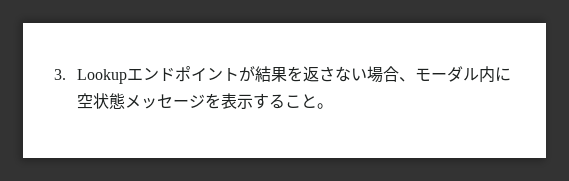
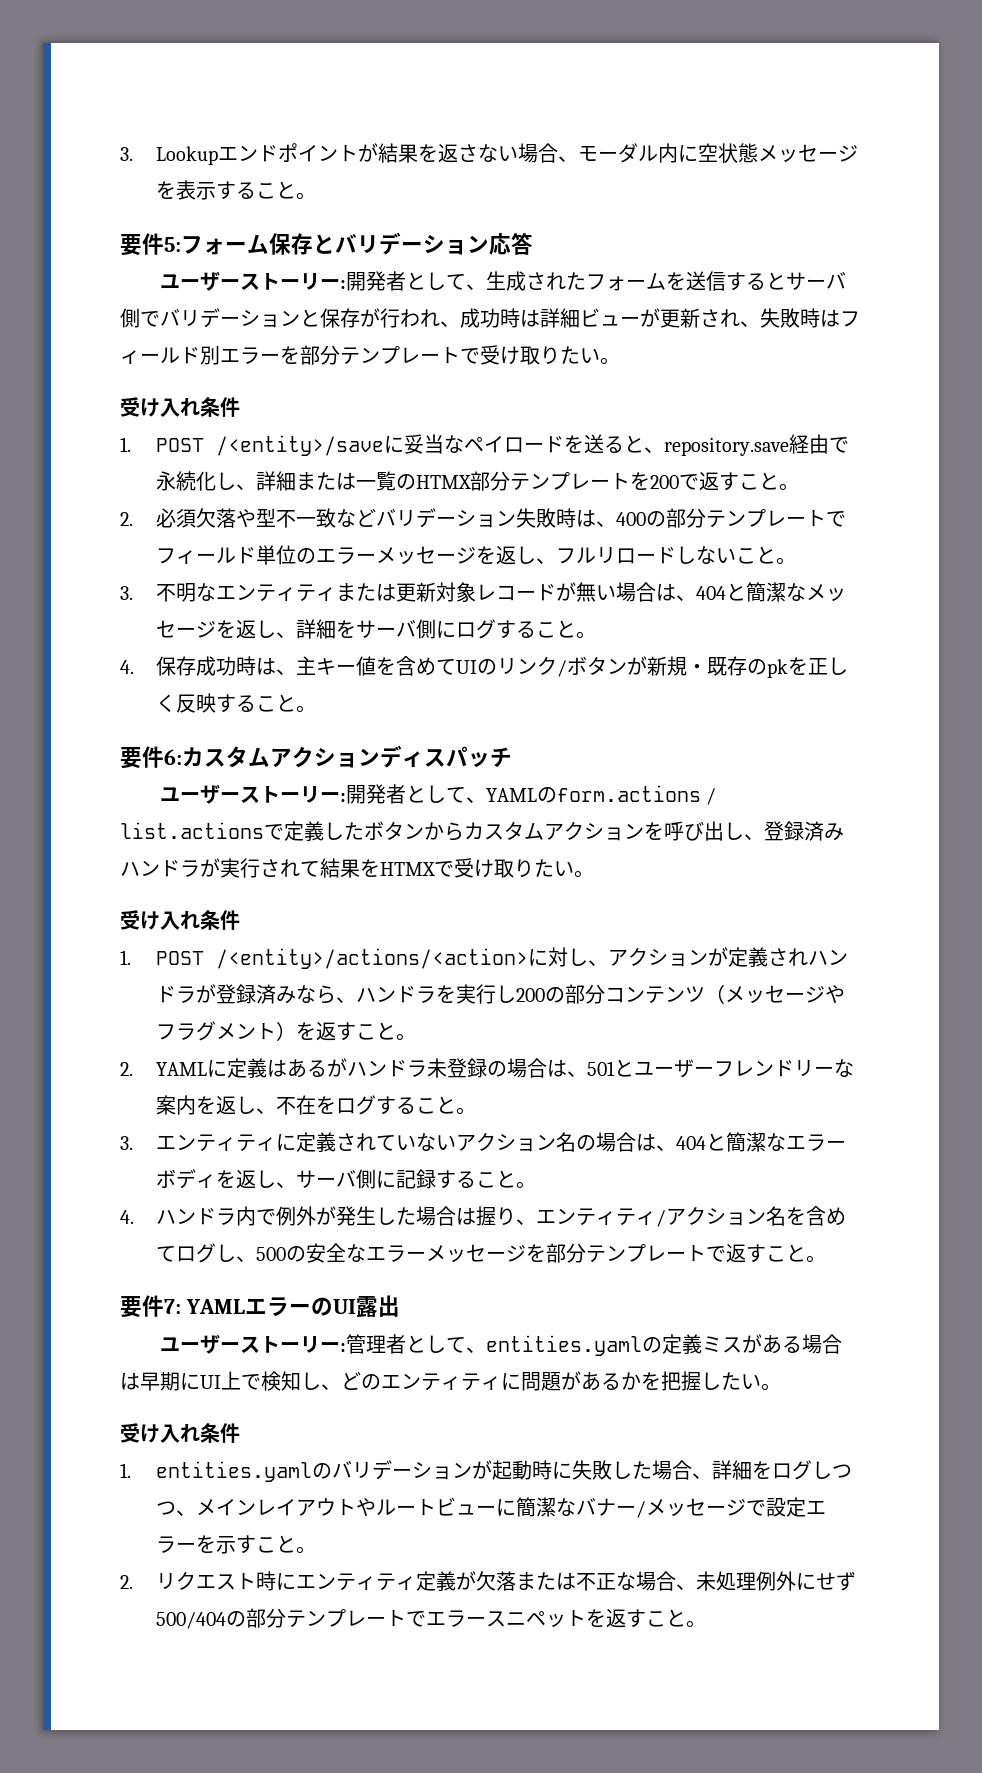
+ 要件5:フォーム保存とバリデーション応答
+ ユーザーストーリー:開発者として、生成されたフォームを送信するとサーバ側でバリデーションと保存が行われ、成功時は詳細ビューが更新され、失敗時はフィールド別エラーを部分テンプレートで受け取りたい。
+ 受け入れ条件
+ 1. POST /<entity>/saveに妥当なペイロードを送ると、repository.save経由で永続化し、詳細または一覧のHTMX部分テンプレートを200で返すこと。
+ 2.必須欠落や型不一致などバリデーション失敗時は、400の部分テンプレートでフィールド単位のエラーメッセージを返し、フルリロードしないこと。
+ 3.不明なエンティティまたは更新対象レコードが無い場合は、404と簡潔なメッセージを返し、詳細をサーバ側にログすること。
+ 4.保存成功時は、主キー値を含めてUIのリンク/ボタンが新規・既存のpkを正しく反映すること。
+ 要件6:カスタムアクションディスパッチ
+ ユーザーストーリー:開発者として、YAMLのform.actions / list.actionsで定義したボタンからカスタムアクションを呼び出し、登録済みハンドラが実行されて結果をHTMXで受け取りたい。
+ 受け入れ条件
+ 1. POST /<entity>/actions/<action>に対し、アクションが定義されハンドラが登録済みなら、ハンドラを実行し200の部分コンテンツ（メッセージやフラグメント）を返すこと。
+ 2. YAMLに定義はあるがハンドラ未登録の場合は、501とユーザーフレンドリーな案内を返し、不在をログすること。
+ 3.エンティティに定義されていないアクション名の場合は、404と簡潔なエラーボディを返し、サーバ側に記録すること。
+ 4.ハンドラ内で例外が発生した場合は握り、エンティティ/アクション名を含めてログし、500の安全なエラーメッセージを部分テンプレートで返すこと。
+ 要件7: YAMLエラーのUI露出
+ ユーザーストーリー:管理者として、entities.yamlの定義ミスがある場合は早期にUI上で検知し、どのエンティティに問題があるかを把握したい。
+ 受け入れ条件
+ 1. entities.yamlのバリデーションが起動時に失敗した場合、詳細をログしつつ、メインレイアウトやルートビューに簡潔なバナー/メッセージで設定エラーを示すこと。
+ 2.リクエスト時にエンティティ定義が欠落または不正な場合、未処理例外にせず500/404の部分テンプレートでエラースニペットを返すこと。

